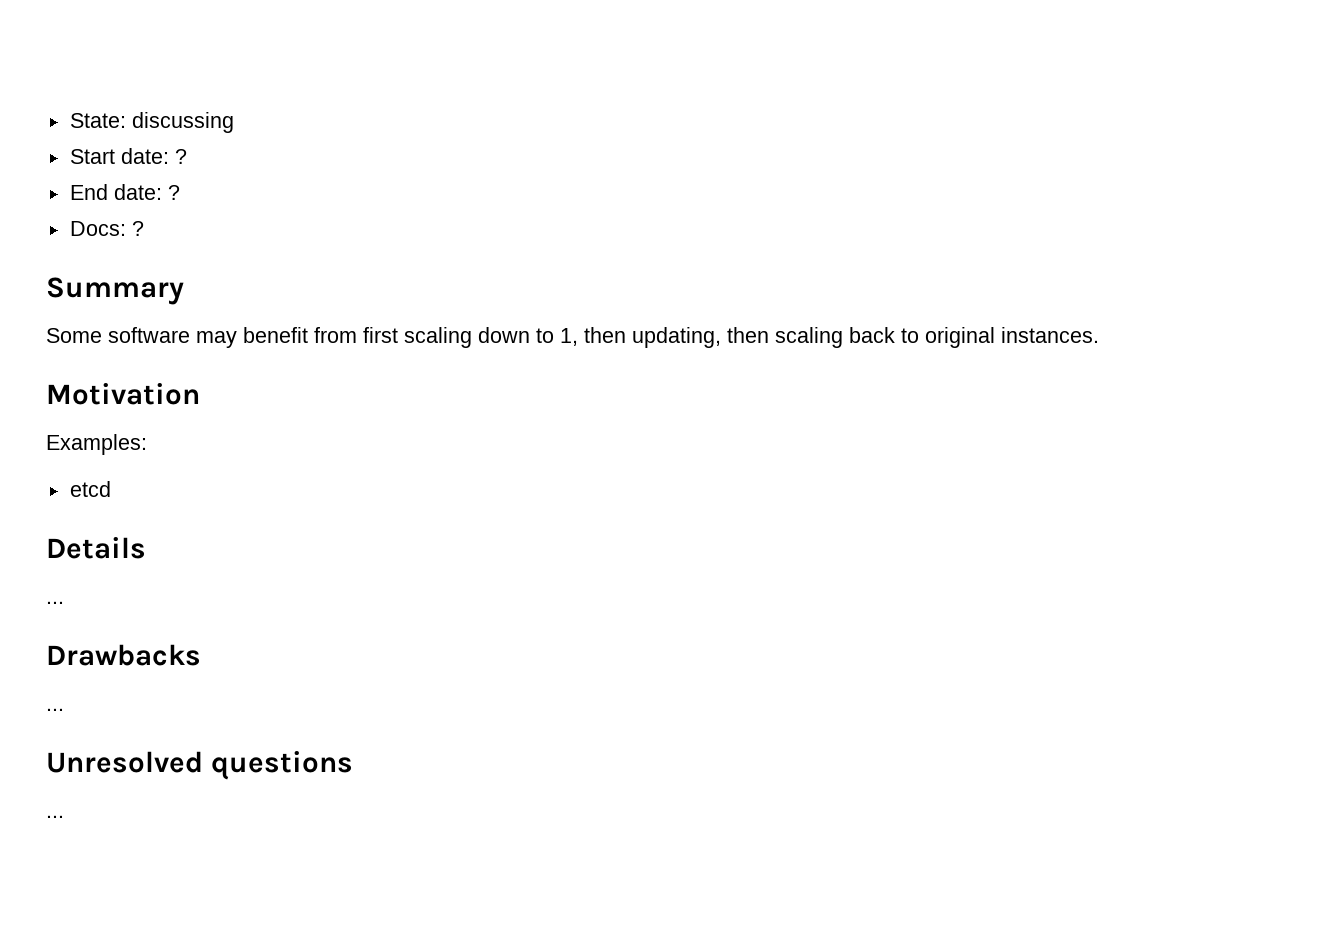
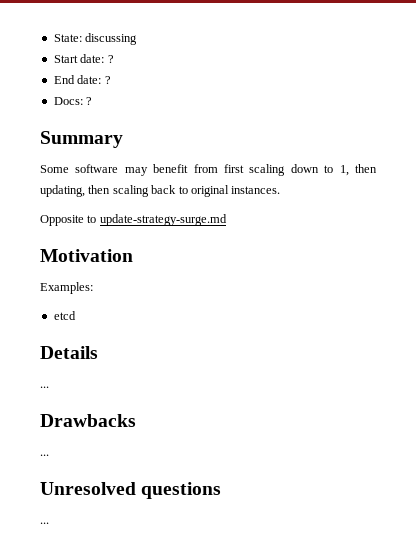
+ Opposite to update-strategy-surge.md

